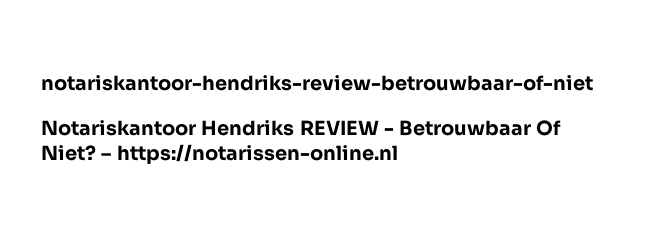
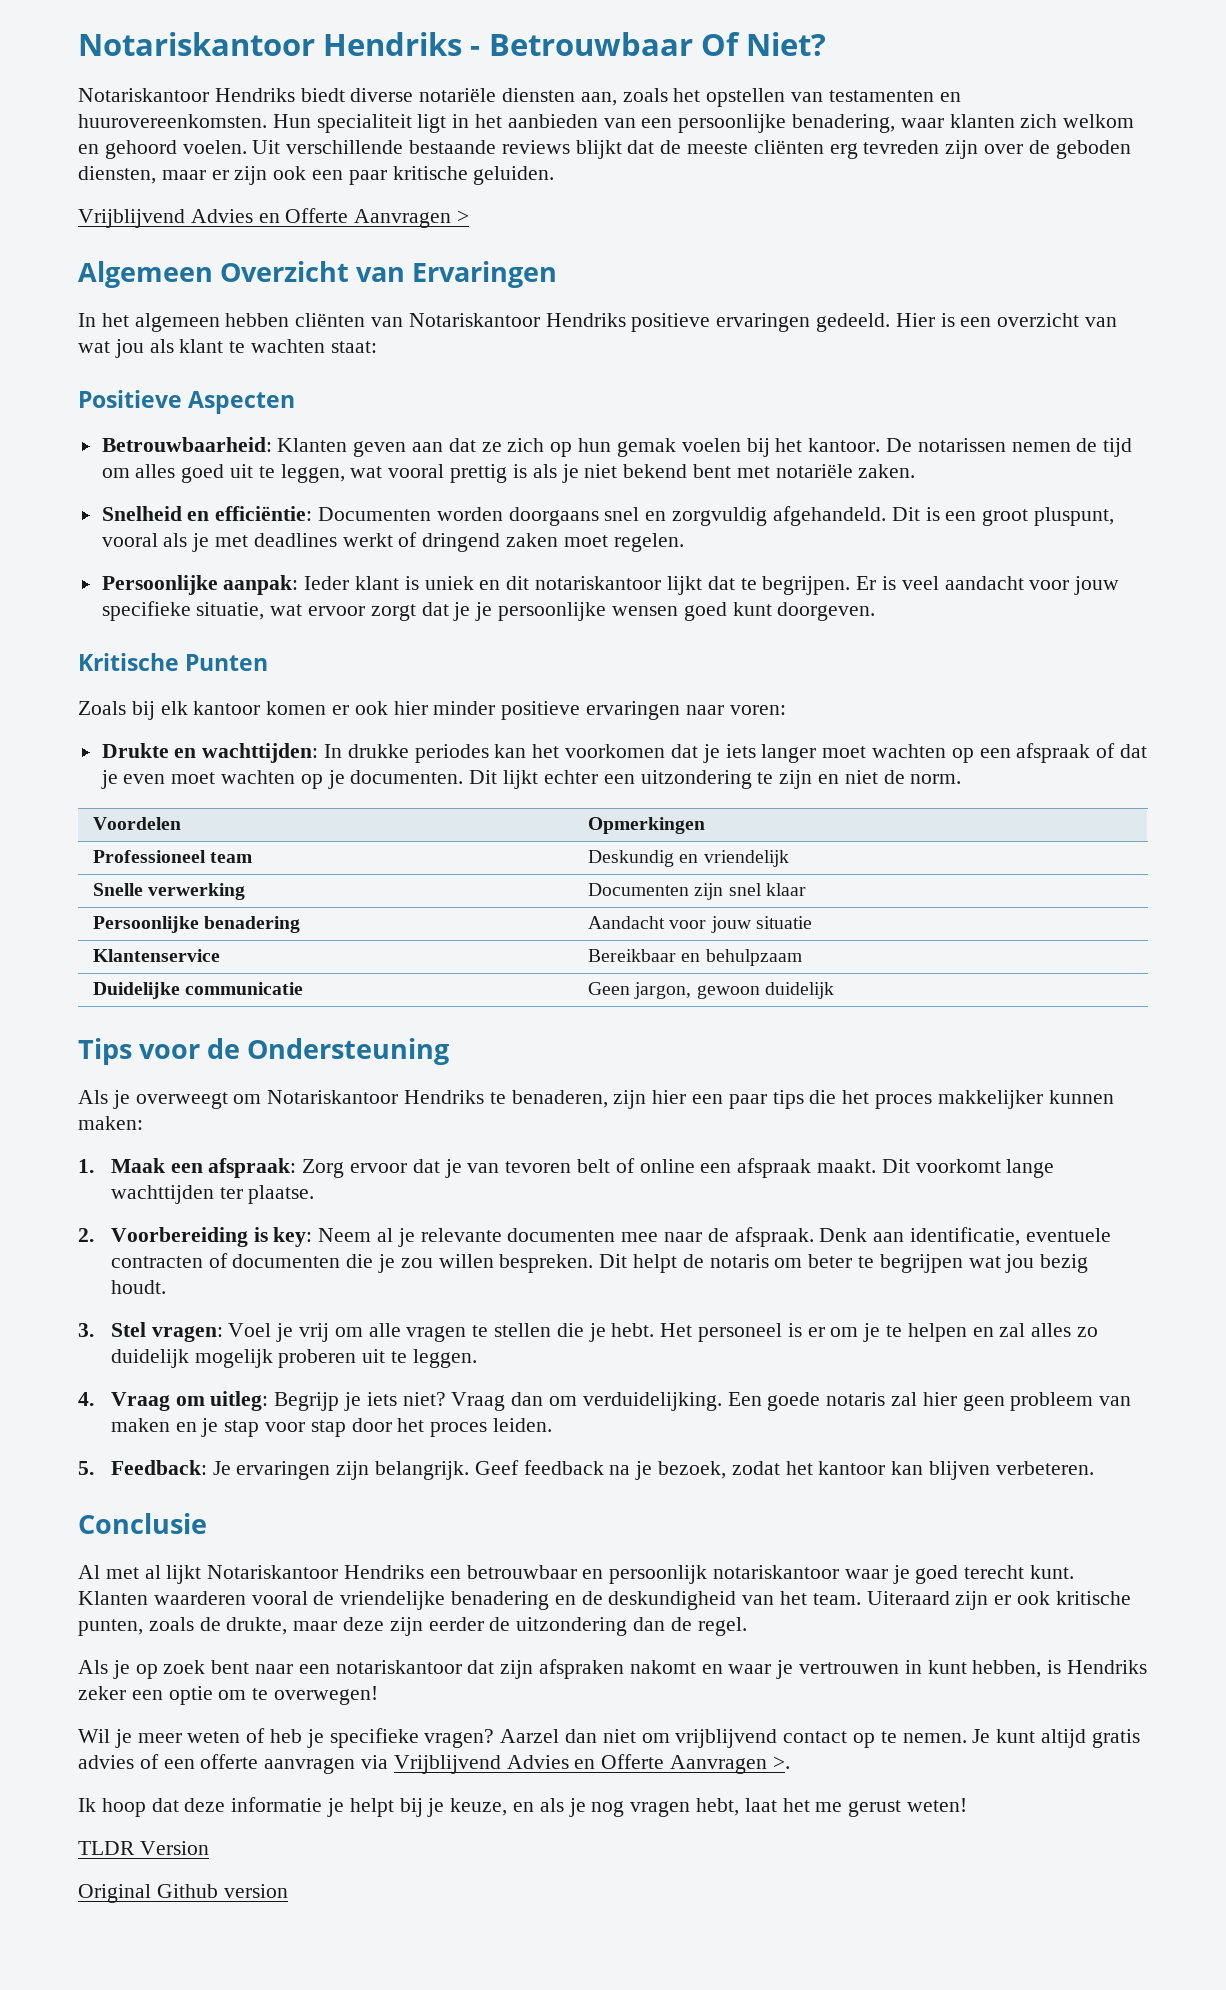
- notariskantoor-hendriks-review-betrouwbaar-of-niet
- Notariskantoor Hendriks REVIEW - Betrouwbaar Of Niet? – https://notarissen-online.nl
+ Notariskantoor Hendriks - Betrouwbaar Of Niet?
+ Notariskantoor Hendriks biedt diverse notariële diensten aan, zoals het opstellen van testamenten en huurovereenkomsten. Hun specialiteit ligt in het aanbieden van een persoonlijke benadering, waar klanten zich welkom en gehoord voelen. Uit verschillende bestaande reviews blijkt dat de meeste cliënten erg tevreden zijn over de geboden diensten, maar er zijn ook een paar kritische geluiden.
+ Vrijblijvend Advies en Offerte Aanvragen >
+ Algemeen Overzicht van Ervaringen
+ In het algemeen hebben cliënten van Notariskantoor Hendriks positieve ervaringen gedeeld. Hier is een overzicht van wat jou als klant te wachten staat:
+ Positieve Aspecten
+ Betrouwbaarheid: Klanten geven aan dat ze zich op hun gemak voelen bij het kantoor. De notarissen nemen de tijd om alles goed uit te leggen, wat vooral prettig is als je niet bekend bent met notariële zaken.
+ Snelheid en efficiëntie: Documenten worden doorgaans snel en zorgvuldig afgehandeld. Dit is een groot pluspunt, vooral als je met deadlines werkt of dringend zaken moet regelen.
+ Persoonlijke aanpak: Ieder klant is uniek en dit notariskantoor lijkt dat te begrijpen. Er is veel aandacht voor jouw specifieke situatie, wat ervoor zorgt dat je je persoonlijke wensen goed kunt doorgeven.
+ Kritische Punten
+ Zoals bij elk kantoor komen er ook hier minder positieve ervaringen naar voren:
+ Drukte en wachttijden: In drukke periodes kan het voorkomen dat je iets langer moet wachten op een afspraak of dat je even moet wachten op je documenten. Dit lijkt echter een uitzondering te zijn en niet de norm.
+ Voordelen | Opmerkingen
+ Professioneel team | Deskundig en vriendelijk
+ Snelle verwerking | Documenten zijn snel klaar
+ Persoonlijke benadering | Aandacht voor jouw situatie
+ Klantenservice | Bereikbaar en behulpzaam
+ Duidelijke communicatie | Geen jargon, gewoon duidelijk
+ Tips voor de Ondersteuning
+ Als je overweegt om Notariskantoor Hendriks te benaderen, zijn hier een paar tips die het proces makkelijker kunnen maken:
+ 1. Maak een afspraak: Zorg ervoor dat je van tevoren belt of online een afspraak maakt. Dit voorkomt lange wachttijden ter plaatse.
+ 2. Voorbereiding is key: Neem al je relevante documenten mee naar de afspraak. Denk aan identificatie, eventuele contracten of documenten die je zou willen bespreken. Dit helpt de notaris om beter te begrijpen wat jou bezig houdt.
+ 3. Stel vragen: Voel je vrij om alle vragen te stellen die je hebt. Het personeel is er om je te helpen en zal alles zo duidelijk mogelijk proberen uit te leggen.
+ 4. Vraag om uitleg: Begrijp je iets niet? Vraag dan om verduidelijking. Een goede notaris zal hier geen probleem van maken en je stap voor stap door het proces leiden.
+ 5. Feedback: Je ervaringen zijn belangrijk. Geef feedback na je bezoek, zodat het kantoor kan blijven verbeteren.
+ Conclusie
+ Al met al lijkt Notariskantoor Hendriks een betrouwbaar en persoonlijk notariskantoor waar je goed terecht kunt. Klanten waarderen vooral de vriendelijke benadering en de deskundigheid van het team. Uiteraard zijn er ook kritische punten, zoals de drukte, maar deze zijn eerder de uitzondering dan de regel.
+ Als je op zoek bent naar een notariskantoor dat zijn afspraken nakomt en waar je vertrouwen in kunt hebben, is Hendriks zeker een optie om te overwegen!
+ Wil je meer weten of heb je specifieke vragen? Aarzel dan niet om vrijblijvend contact op te nemen. Je kunt altijd gratis advies of een offerte aanvragen via Vrijblijvend Advies en Offerte Aanvragen >.
+ Ik hoop dat deze informatie je helpt bij je keuze, en als je nog vragen hebt, laat het me gerust weten!
+ TLDR Version
+ Original Github version

